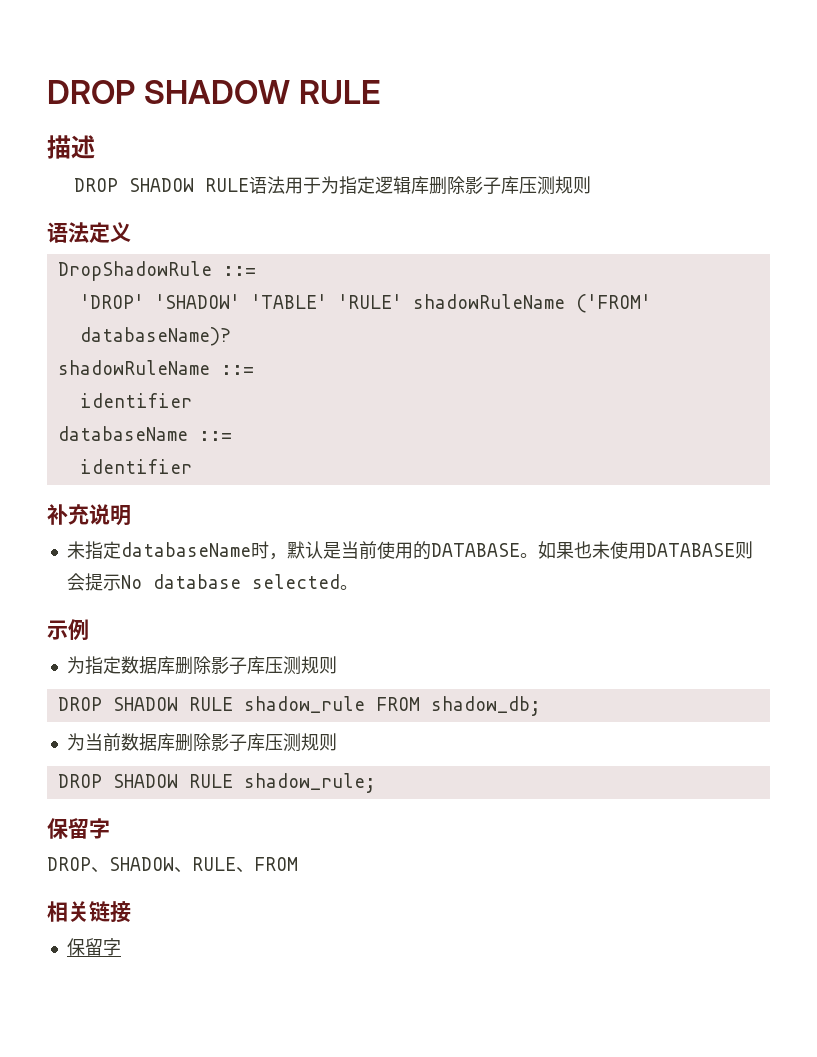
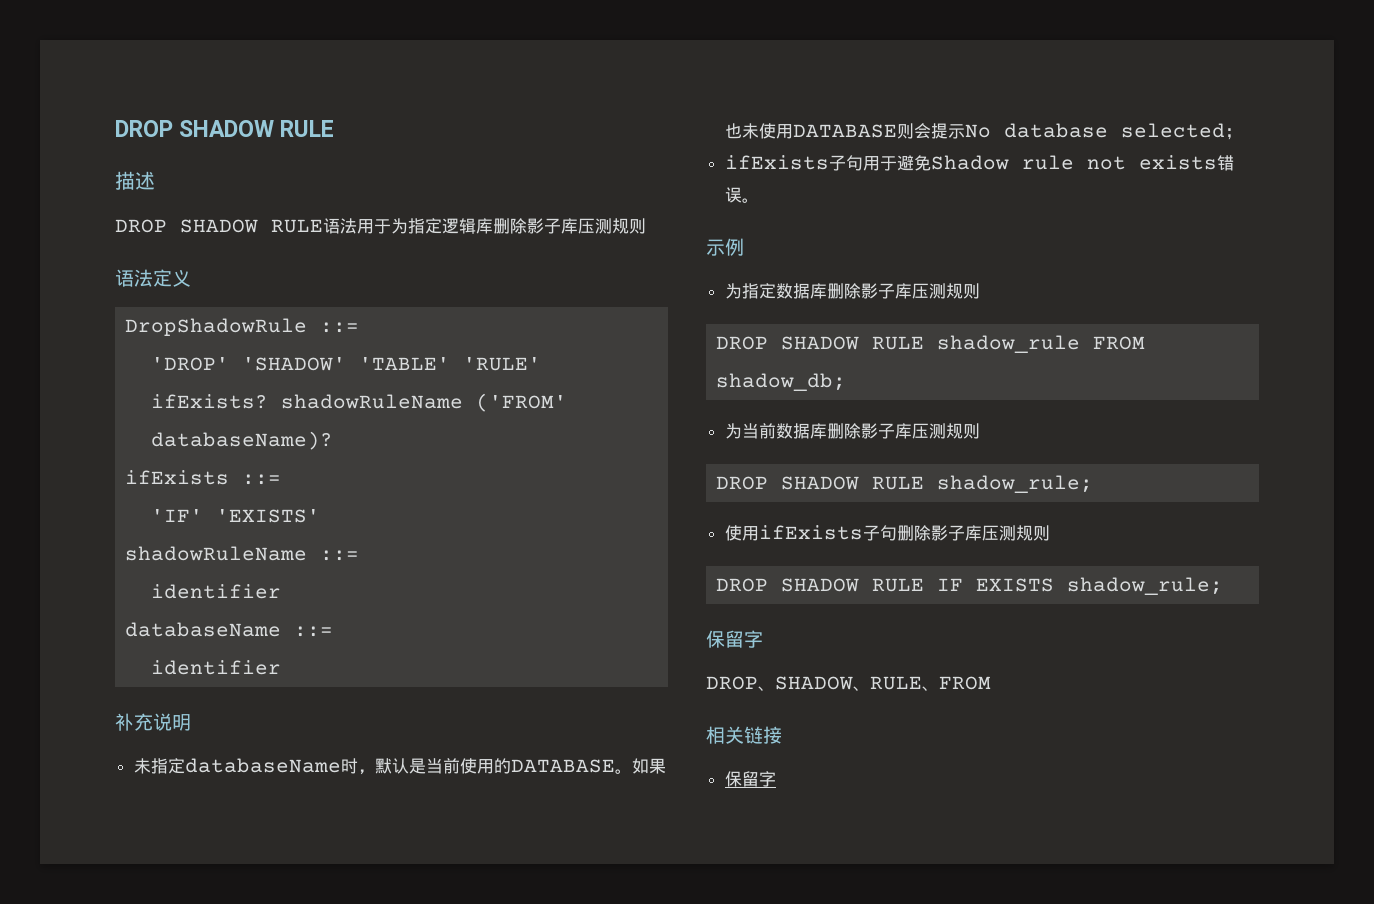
- 'DROP' 'SHADOW' 'TABLE' 'RULE' shadowRuleName ('FROM' databaseName)?
+ 'DROP' 'SHADOW' 'TABLE' 'RULE' ifExists? shadowRuleName ('FROM' databaseName)?
+ ifExists ::=
+ 'IF' 'EXISTS'
- 如果也未使用DATABASE则会提示No database selected。
+ 如果也未使用DATABASE则会提示No database selected；
+ ifExists子句用于避免Shadow rule not exists错误。
+ 使用ifExists子句删除影子库压测规则
+ DROP SHADOW RULE IF EXISTS shadow_rule;

